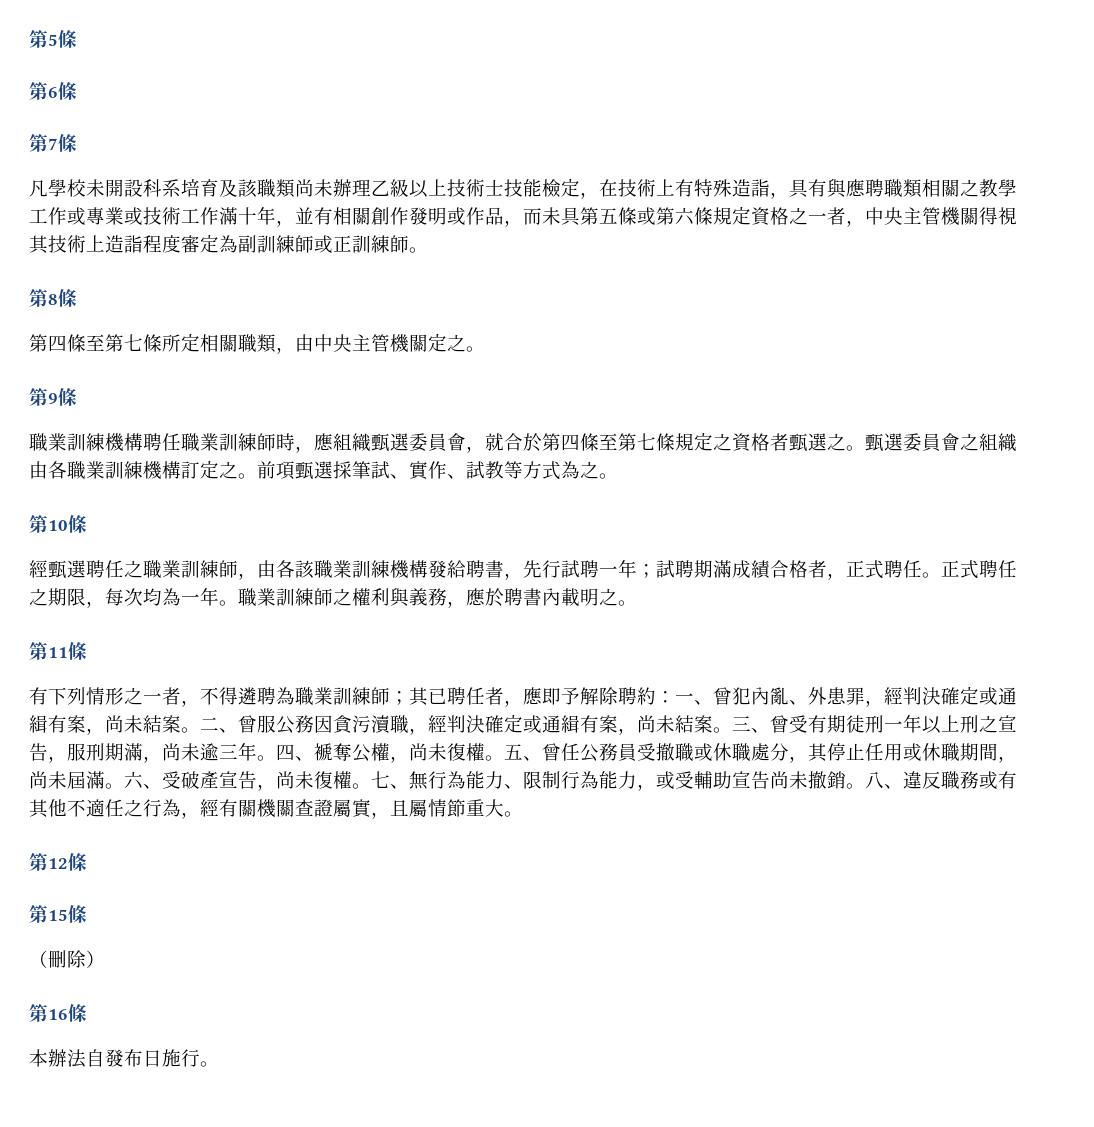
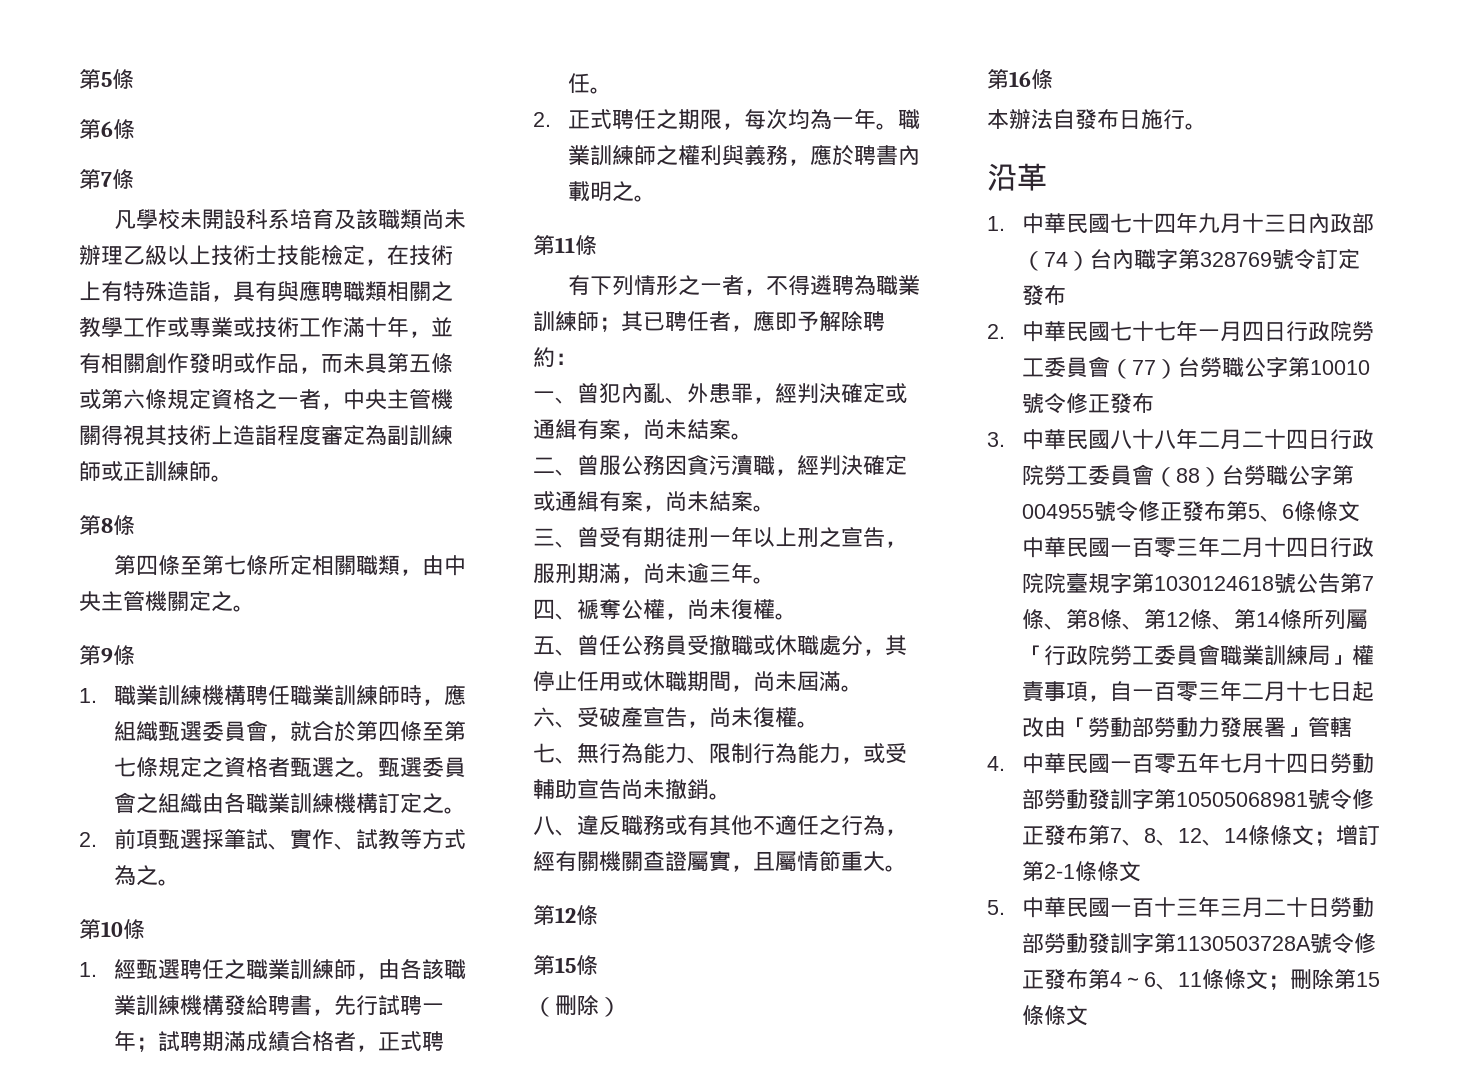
- 職業訓練機構聘任職業訓練師時，應組織甄選委員會，就合於第四條至第七條規定之資格者甄選之。
+ 1.職業訓練機構聘任職業訓練師時，應組織甄選委員會，就合於第四條至第七條規定之資格者甄選之。
- 甄選委員會之組織由各職業訓練機構訂定之。前項甄選採筆試、實作、試教等方式為之。
+ 甄選委員會之組織由各職業訓練機構訂定之。
+ 2.前項甄選採筆試、實作、試教等方式為之。
- 經甄選聘任之職業訓練師，由各該職業訓練機構發給聘書，先行試聘一年；試聘期滿成績合格者，正式聘任。正式聘任之期限，每次均為一年。
+ 1.經甄選聘任之職業訓練師，由各該職業訓練機構發給聘書，先行試聘一年；試聘期滿成績合格者，正式聘任。
+ 2.正式聘任之期限，每次均為一年。
- 其已聘任者，應即予解除聘約：一、曾犯內亂、外患罪，經判決確定或通緝有案，尚未結案。二、曾服公務因貪污瀆職，經判決確定或通緝有案，尚未結案。三、曾受有期徒刑一年以上刑之宣告，服刑期滿，尚未逾三年。四、褫奪公權，尚未復權。五、曾任公務員受撤職或休職處分，其停止任用或休職期間，尚未屆滿。六、受破產宣告，尚未復權。七、無行為能力、限制行為能力，或受輔助宣告尚未撤銷。八、違反職務或有其他不適任之行為，經有關機關查證屬實，且屬情節重大。
+ 其已聘任者，應即予解除聘約：
+ 一、曾犯內亂、外患罪，經判決確定或通緝有案，尚未結案。
+ 二、曾服公務因貪污瀆職，經判決確定或通緝有案，尚未結案。
+ 三、曾受有期徒刑一年以上刑之宣告，服刑期滿，尚未逾三年。
+ 四、褫奪公權，尚未復權。
+ 五、曾任公務員受撤職或休職處分，其停止任用或休職期間，尚未屆滿。
+ 六、受破產宣告，尚未復權。
+ 七、無行為能力、限制行為能力，或受輔助宣告尚未撤銷。
+ 八、違反職務或有其他不適任之行為，經有關機關查證屬實，且屬情節重大。
+ 沿革
+ 1.中華民國七十四年九月十三日內政部（74）台內職字第328769號令訂定發布
+ 2.中華民國七十七年一月四日行政院勞工委員會（77）台勞職公字第10010號令修正發布
+ 3.中華民國八十八年二月二十四日行政院勞工委員會（88）台勞職公字第004955號令修正發布第5、6條條文中華民國一百零三年二月十四日行政院院臺規字第1030124618號公告第7條、第8條、第12條、第14條所列屬「行政院勞工委員會職業訓練局」權責事項，自一百零三年二月十七日起改由「勞動部勞動力發展署」管轄
+ 4.中華民國一百零五年七月十四日勞動部勞動發訓字第10505068981號令修正發布第7、8、12、14條條文；增訂第2-1條條文
+ 5.中華民國一百十三年三月二十日勞動部勞動發訓字第1130503728A號令修正發布第4～6、11條條文；刪除第15條條文

